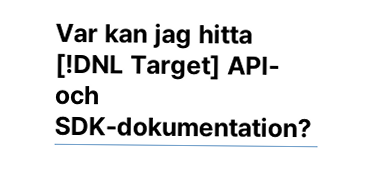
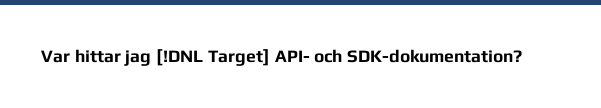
- Var kan jag hitta [!DNL Target] API- och SDK-dokumentation?
+ Var hittar jag [!DNL Target] API- och SDK-dokumentation?

